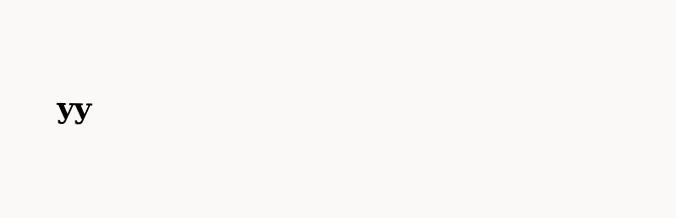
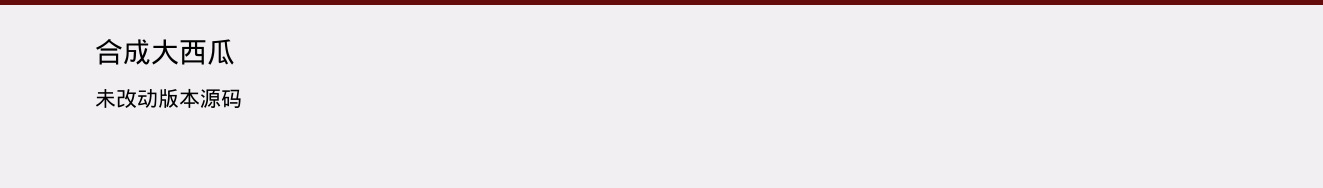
- yy
+ 合成大西瓜
+ 未改动版本源码

